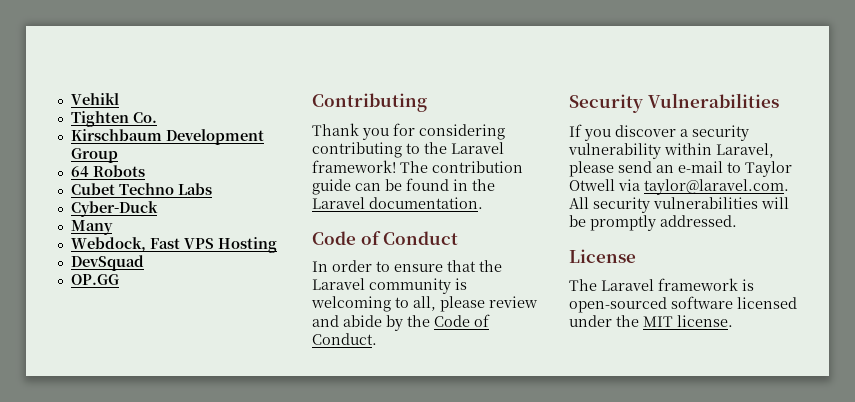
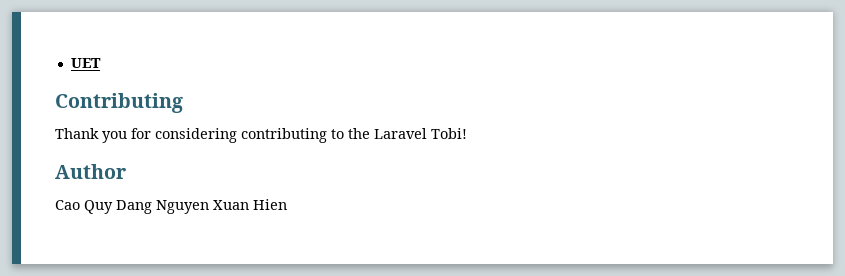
- Vehikl
- Tighten Co.
- Kirschbaum Development Group
- 64 Robots
- Cubet Techno Labs
- Cyber-Duck
- Many
- Webdock, Fast VPS Hosting
- DevSquad
- OP.GG
+ UET
- Thank you for considering contributing to the Laravel framework! The contribution guide can be found in the Laravel documentation.
- Code of Conduct
- In order to ensure that the Laravel community is welcoming to all, please review and abide by the Code of Conduct.
- Security Vulnerabilities
- If you discover a security vulnerability within Laravel, please send an e-mail to Taylor Otwell via taylor@laravel.com. All security vulnerabilities will be promptly addressed.
- License
- The Laravel framework is open-sourced software licensed under the MIT license.
+ Thank you for considering contributing to the Laravel Tobi!
+ Author
+ Cao Quy Dang Nguyen Xuan Hien

